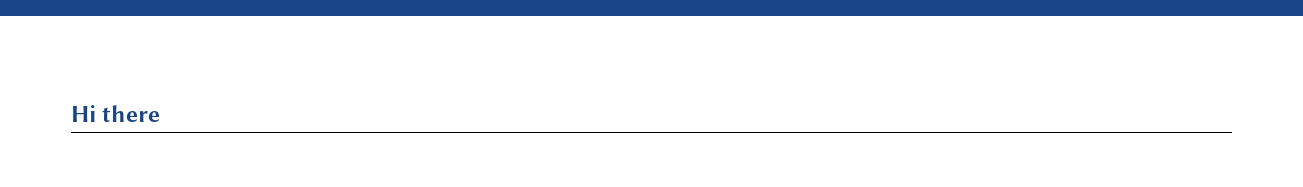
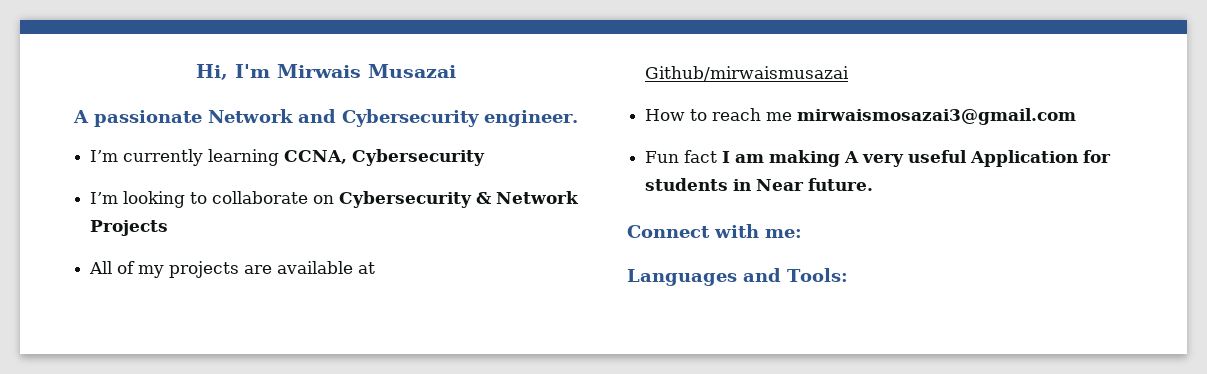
- Hi there
+ Hi, I'm Mirwais Musazai
+ A passionate Network and Cybersecurity engineer.
+ I’m currently learning CCNA, Cybersecurity
+ I’m looking to collaborate on Cybersecurity & Network Projects
+ All of my projects are available at Github/mirwaismusazai
+ How to reach me mirwaismosazai3@gmail.com
+ Fun fact I am making A very useful Application for students in Near future.
+ Connect with me:
+ Languages and Tools:

